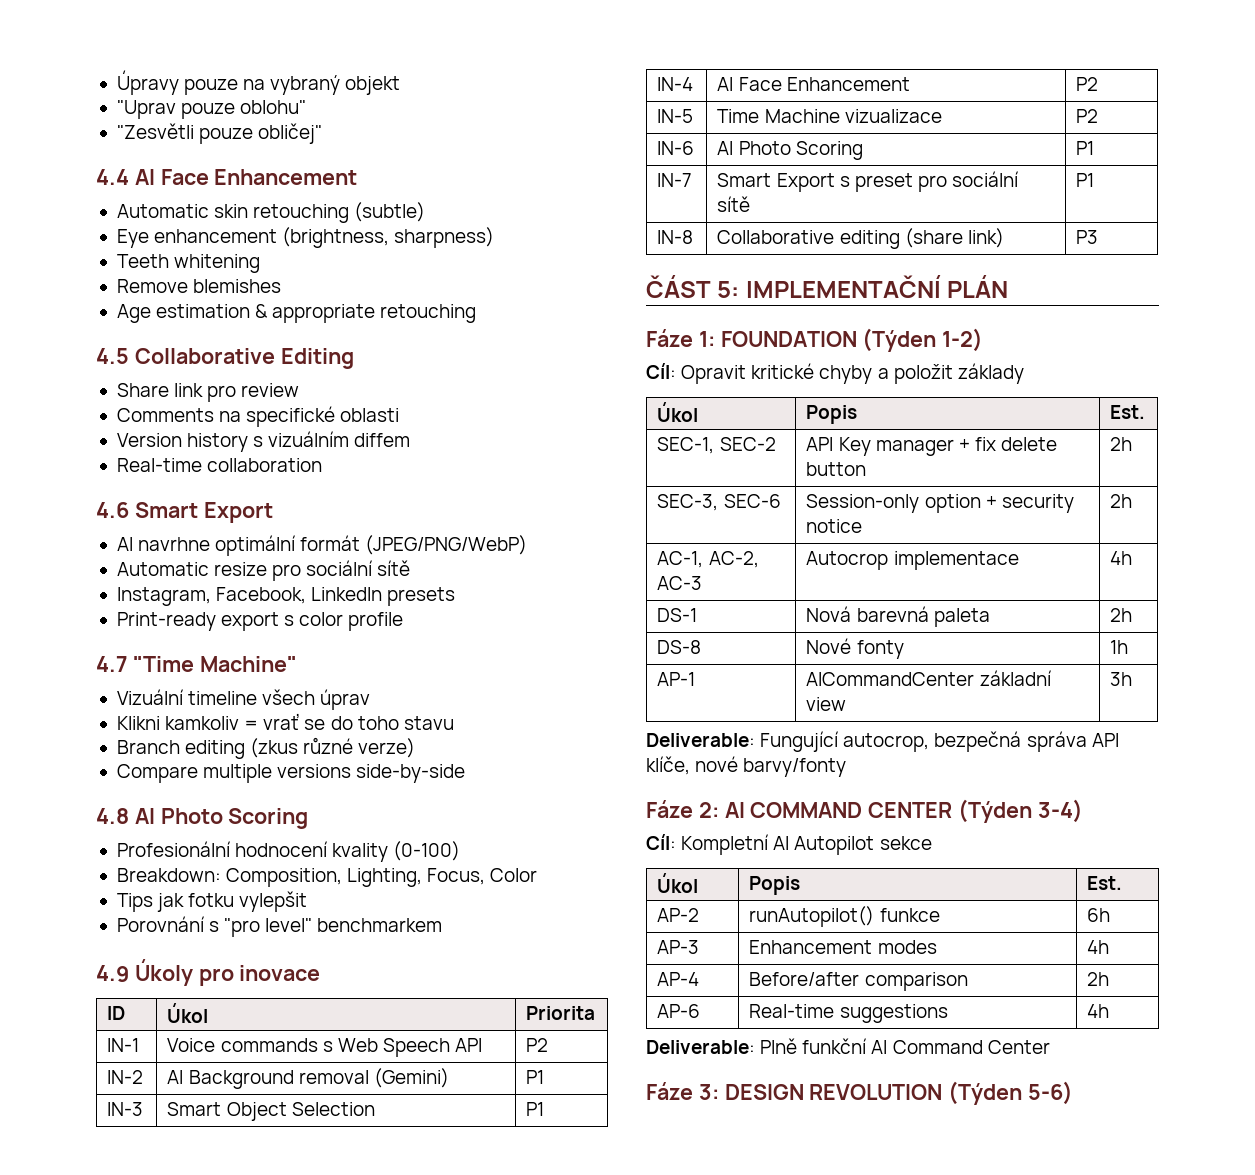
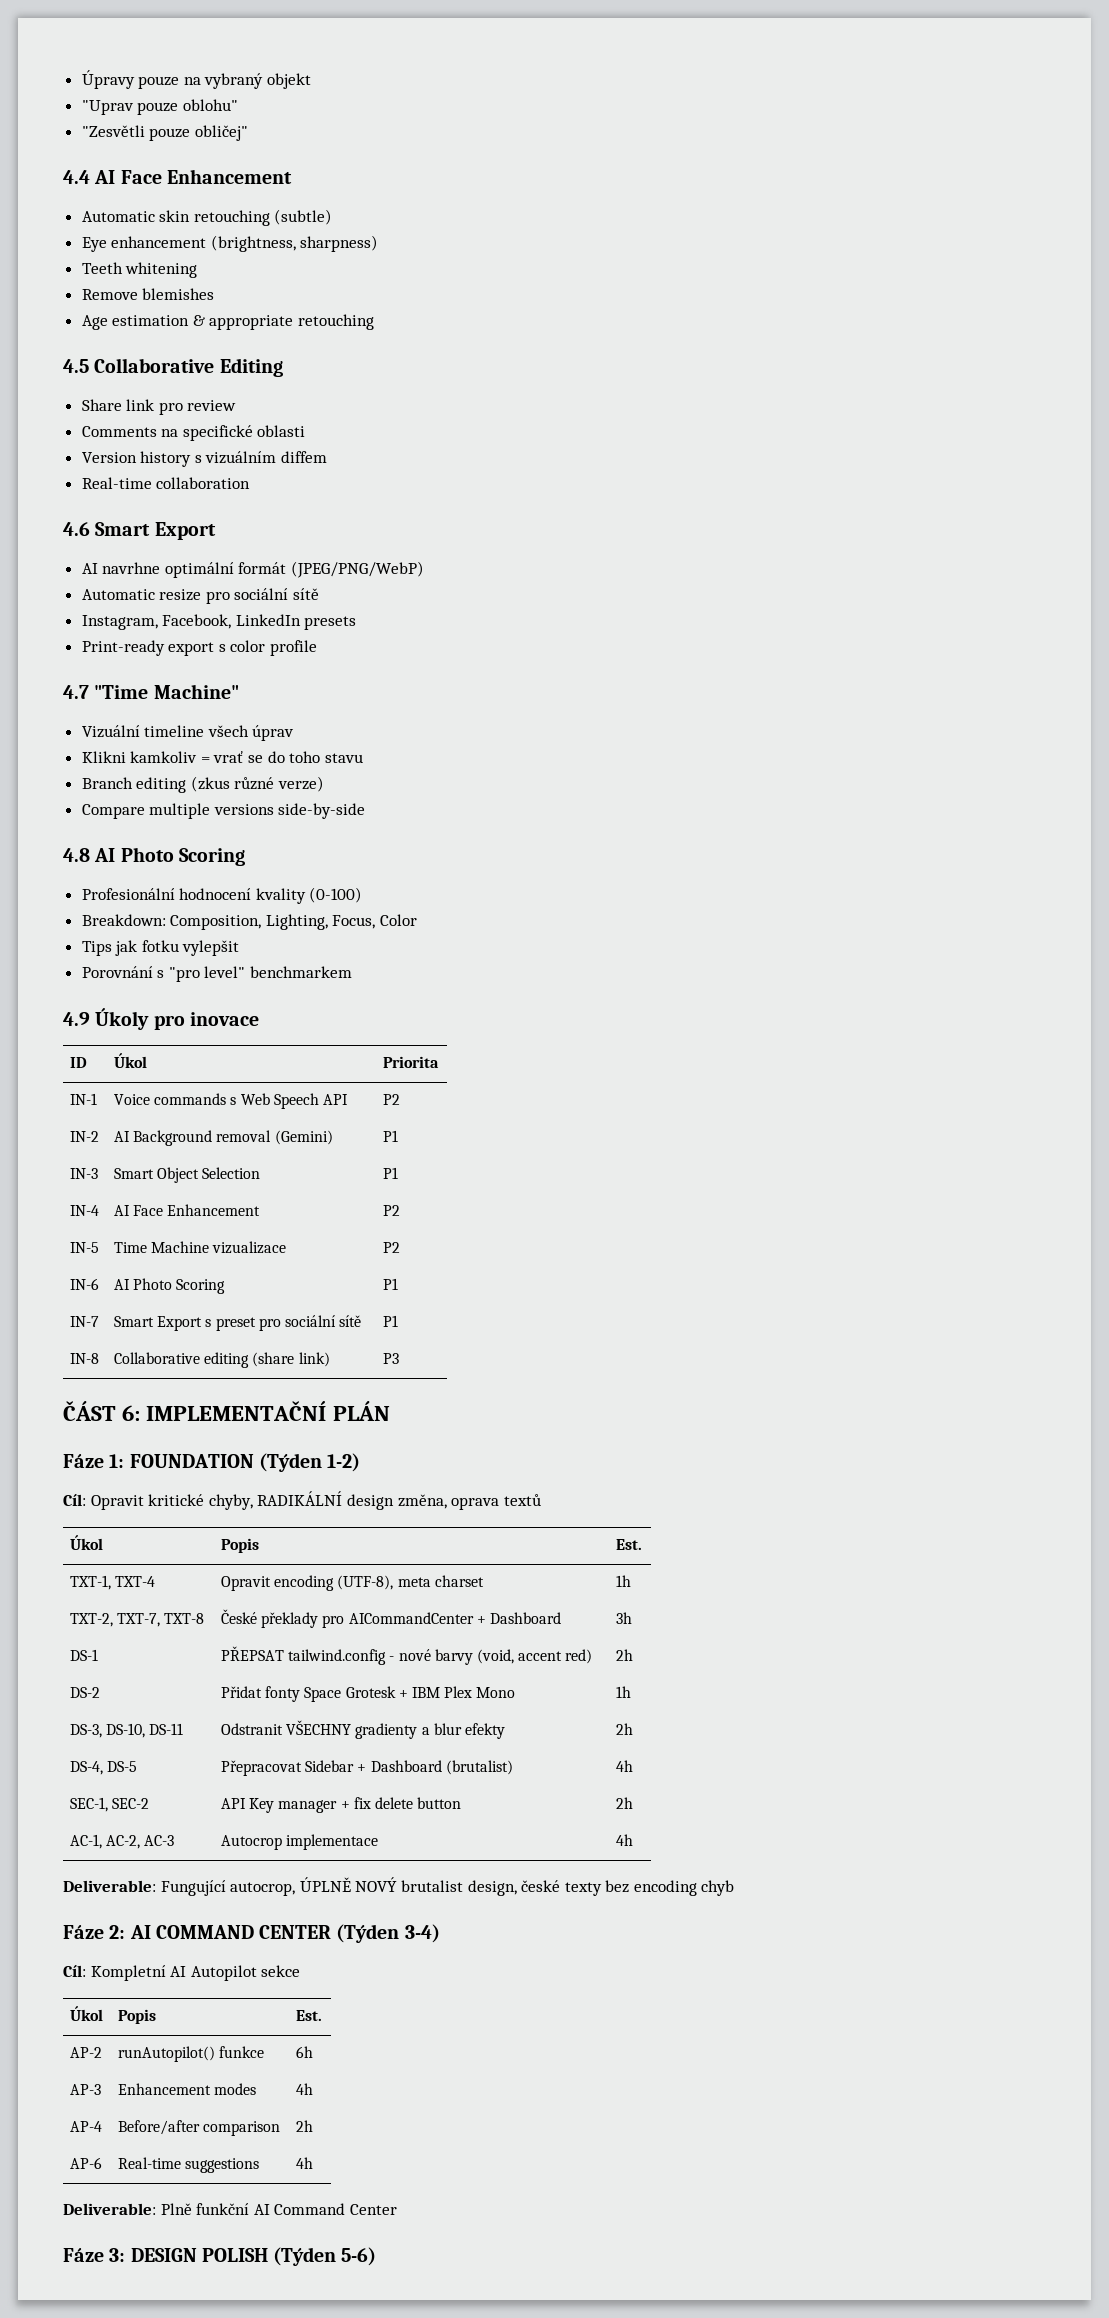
- ČÁST 5: IMPLEMENTAČNÍ PLÁN
+ ČÁST 6: IMPLEMENTAČNÍ PLÁN
- Cíl: Opravit kritické chyby a položit základy
+ Cíl: Opravit kritické chyby, RADIKÁLNÍ design změna, oprava textů
  Úkol | Popis | Est.
+ TXT-1, TXT-4 | Opravit encoding (UTF-8), meta charset | 1h
+ TXT-2, TXT-7, TXT-8 | České překlady pro AICommandCenter + Dashboard | 3h
+ DS-1 | PŘEPSAT tailwind.config - nové barvy (void, accent red) | 2h
+ DS-2 | Přidat fonty Space Grotesk + IBM Plex Mono | 1h
+ DS-3, DS-10, DS-11 | Odstranit VŠECHNY gradienty a blur efekty | 2h
+ DS-4, DS-5 | Přepracovat Sidebar + Dashboard (brutalist) | 4h
- SEC-3, SEC-6 | Session-only option + security notice | 2h
- DS-1 | Nová barevná paleta | 2h
- DS-8 | Nové fonty | 1h
- AP-1 | AICommandCenter základní view | 3h
- Deliverable: Fungující autocrop, bezpečná správa API klíče, nové barvy/fonty
+ Deliverable: Fungující autocrop, ÚPLNĚ NOVÝ brutalist design, české texty bez encoding chyb
- Fáze 3: DESIGN REVOLUTION (Týden 5-6)
+ Fáze 3: DESIGN POLISH (Týden 5-6)

